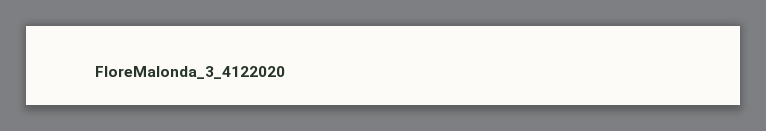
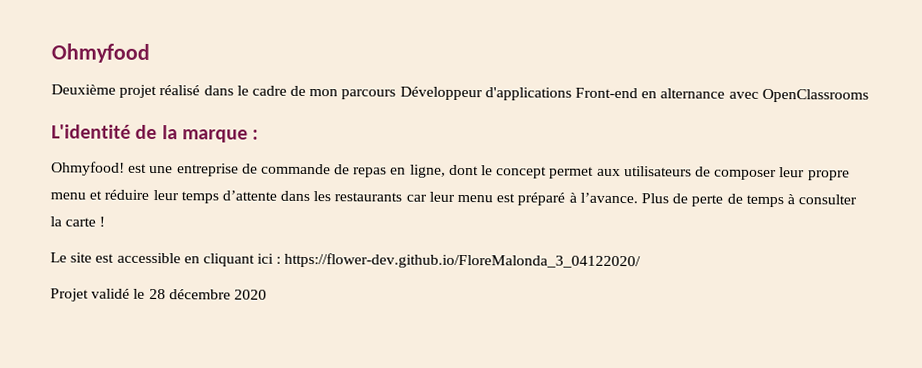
- FloreMalonda_3_4122020
+ Ohmyfood
+ Deuxième projet réalisé dans le cadre de mon parcours Développeur d'applications Front-end en alternance avec OpenClassrooms
+ L'identité de la marque :
+ Ohmyfood! est une entreprise de commande de repas en ligne, dont le concept permet aux utilisateurs de composer leur propre menu et réduire leur temps d’attente dans les restaurants car leur menu est préparé à l’avance. Plus de perte de temps à consulter la carte !
+ Le site est accessible en cliquant ici : https://flower-dev.github.io/FloreMalonda_3_04122020/
+ Projet validé le 28 décembre 2020

